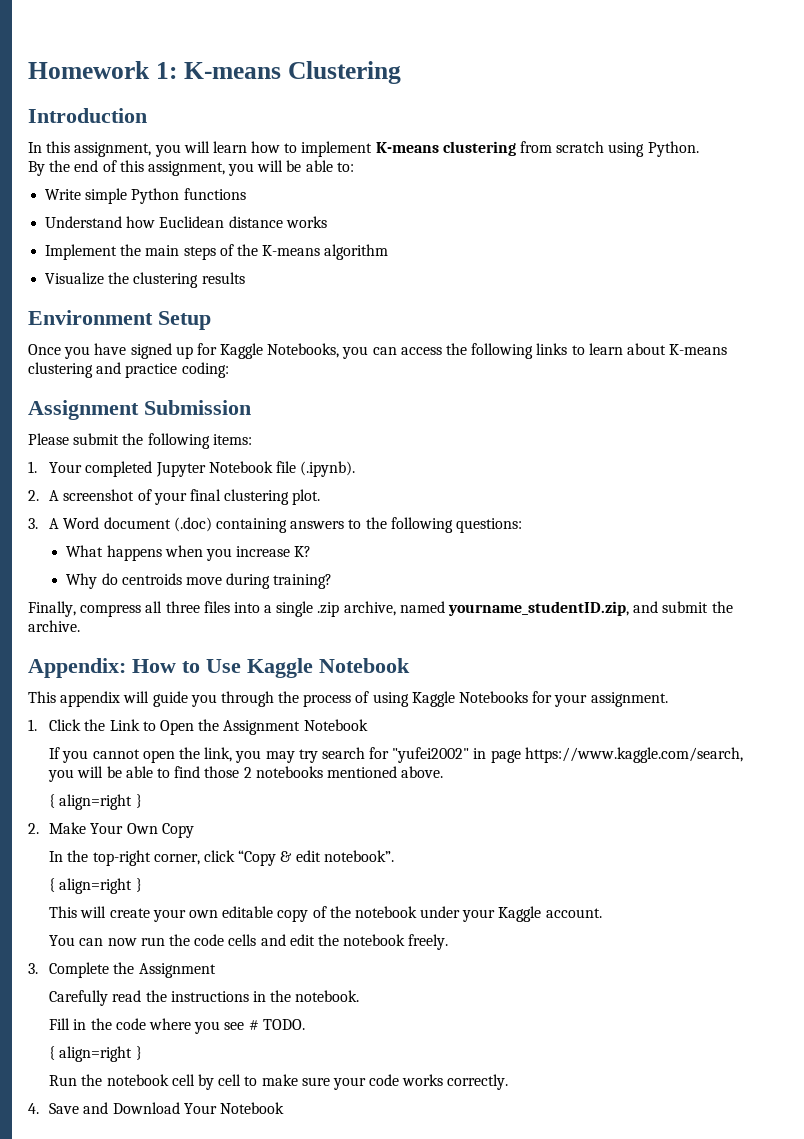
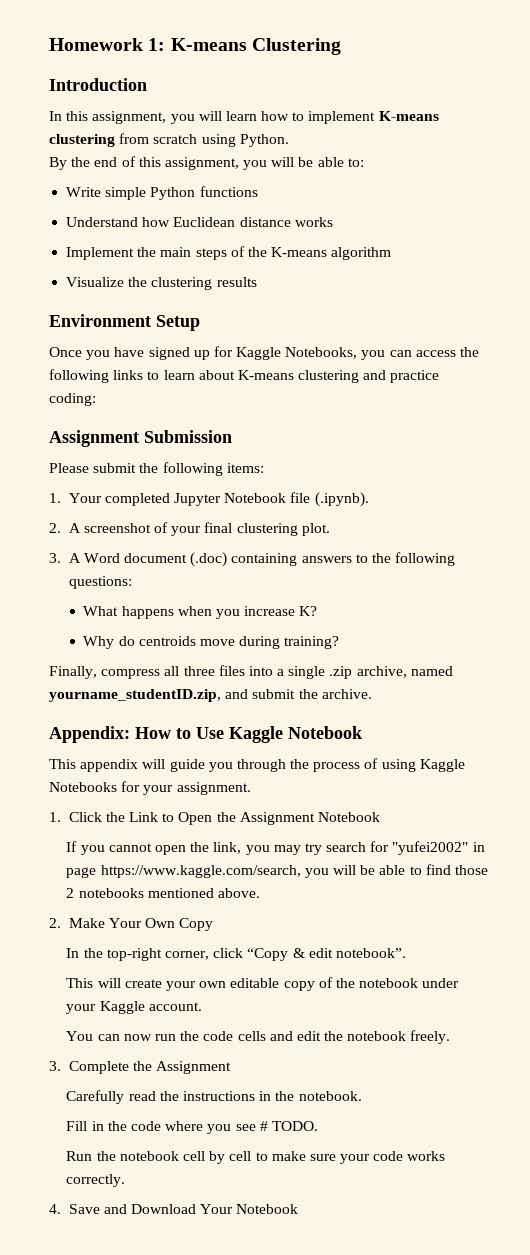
  If you cannot open the link, you may try search for "yufei2002" in page https://www.kaggle.com/search, you will be able to find those 2 notebooks mentioned above.
- { align=right }
  In the top-right corner, click “Copy & edit notebook”.
- { align=right }
  Fill in the code where you see # TODO.
- { align=right }

